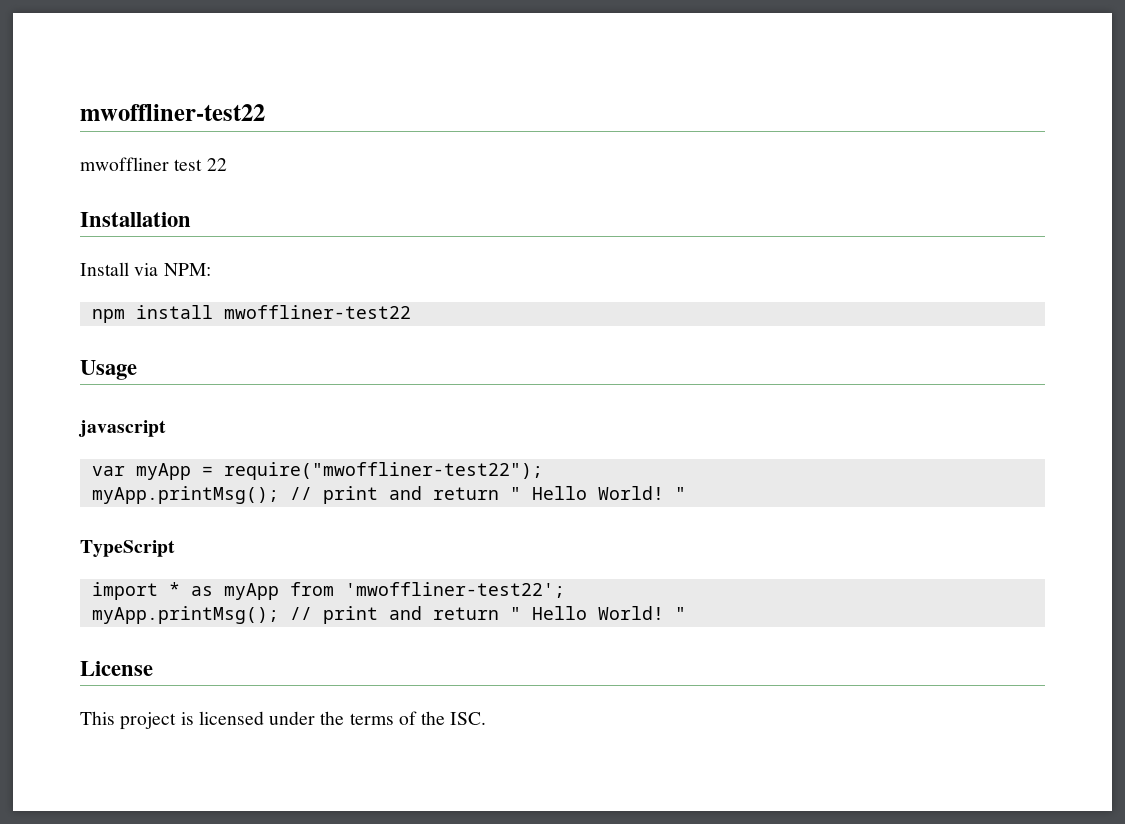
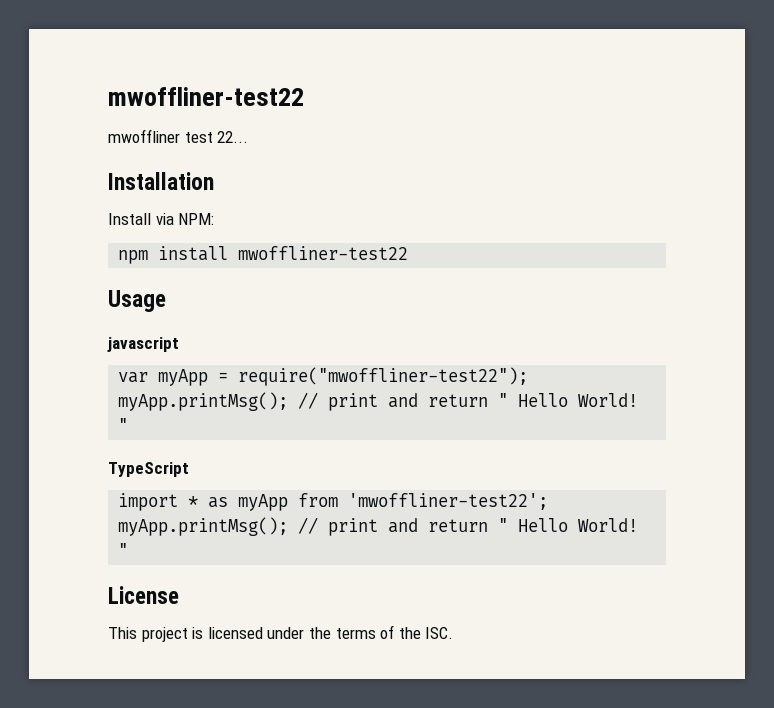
- mwoffliner test 22
+ mwoffliner test 22...

